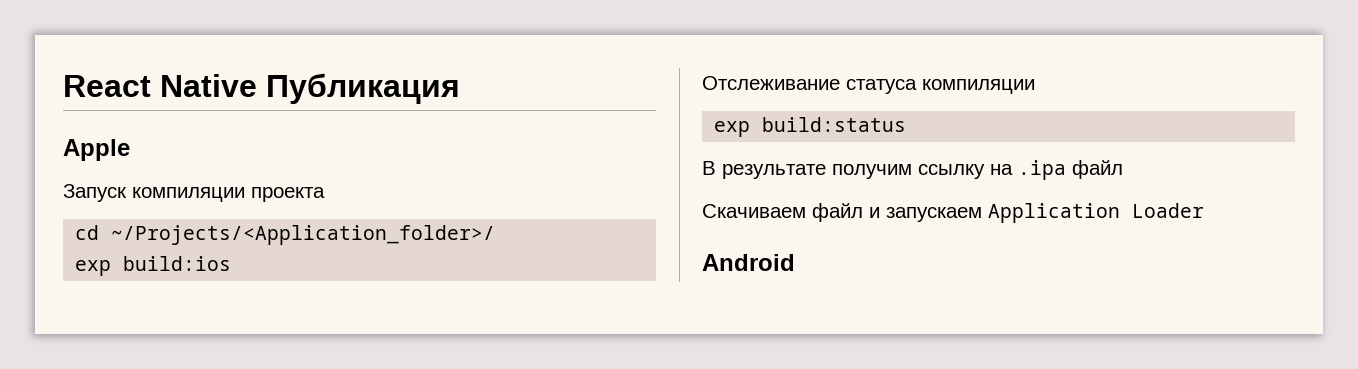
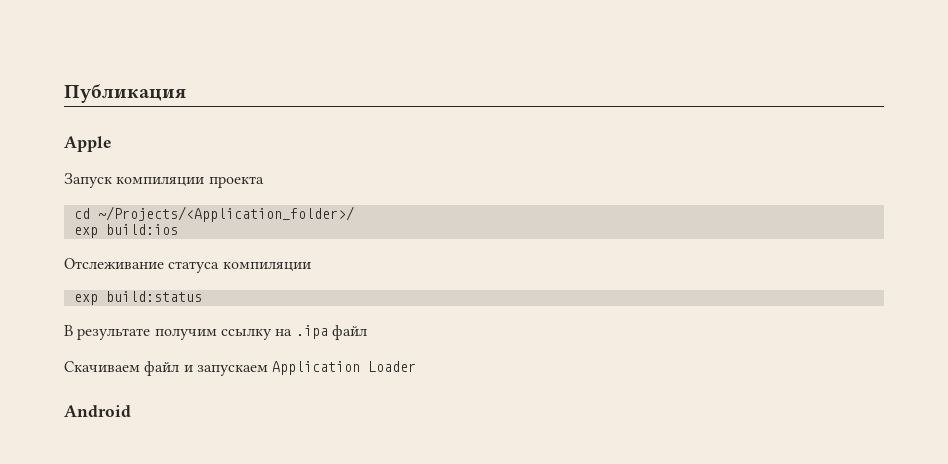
- React Native Публикация
+ Публикация

